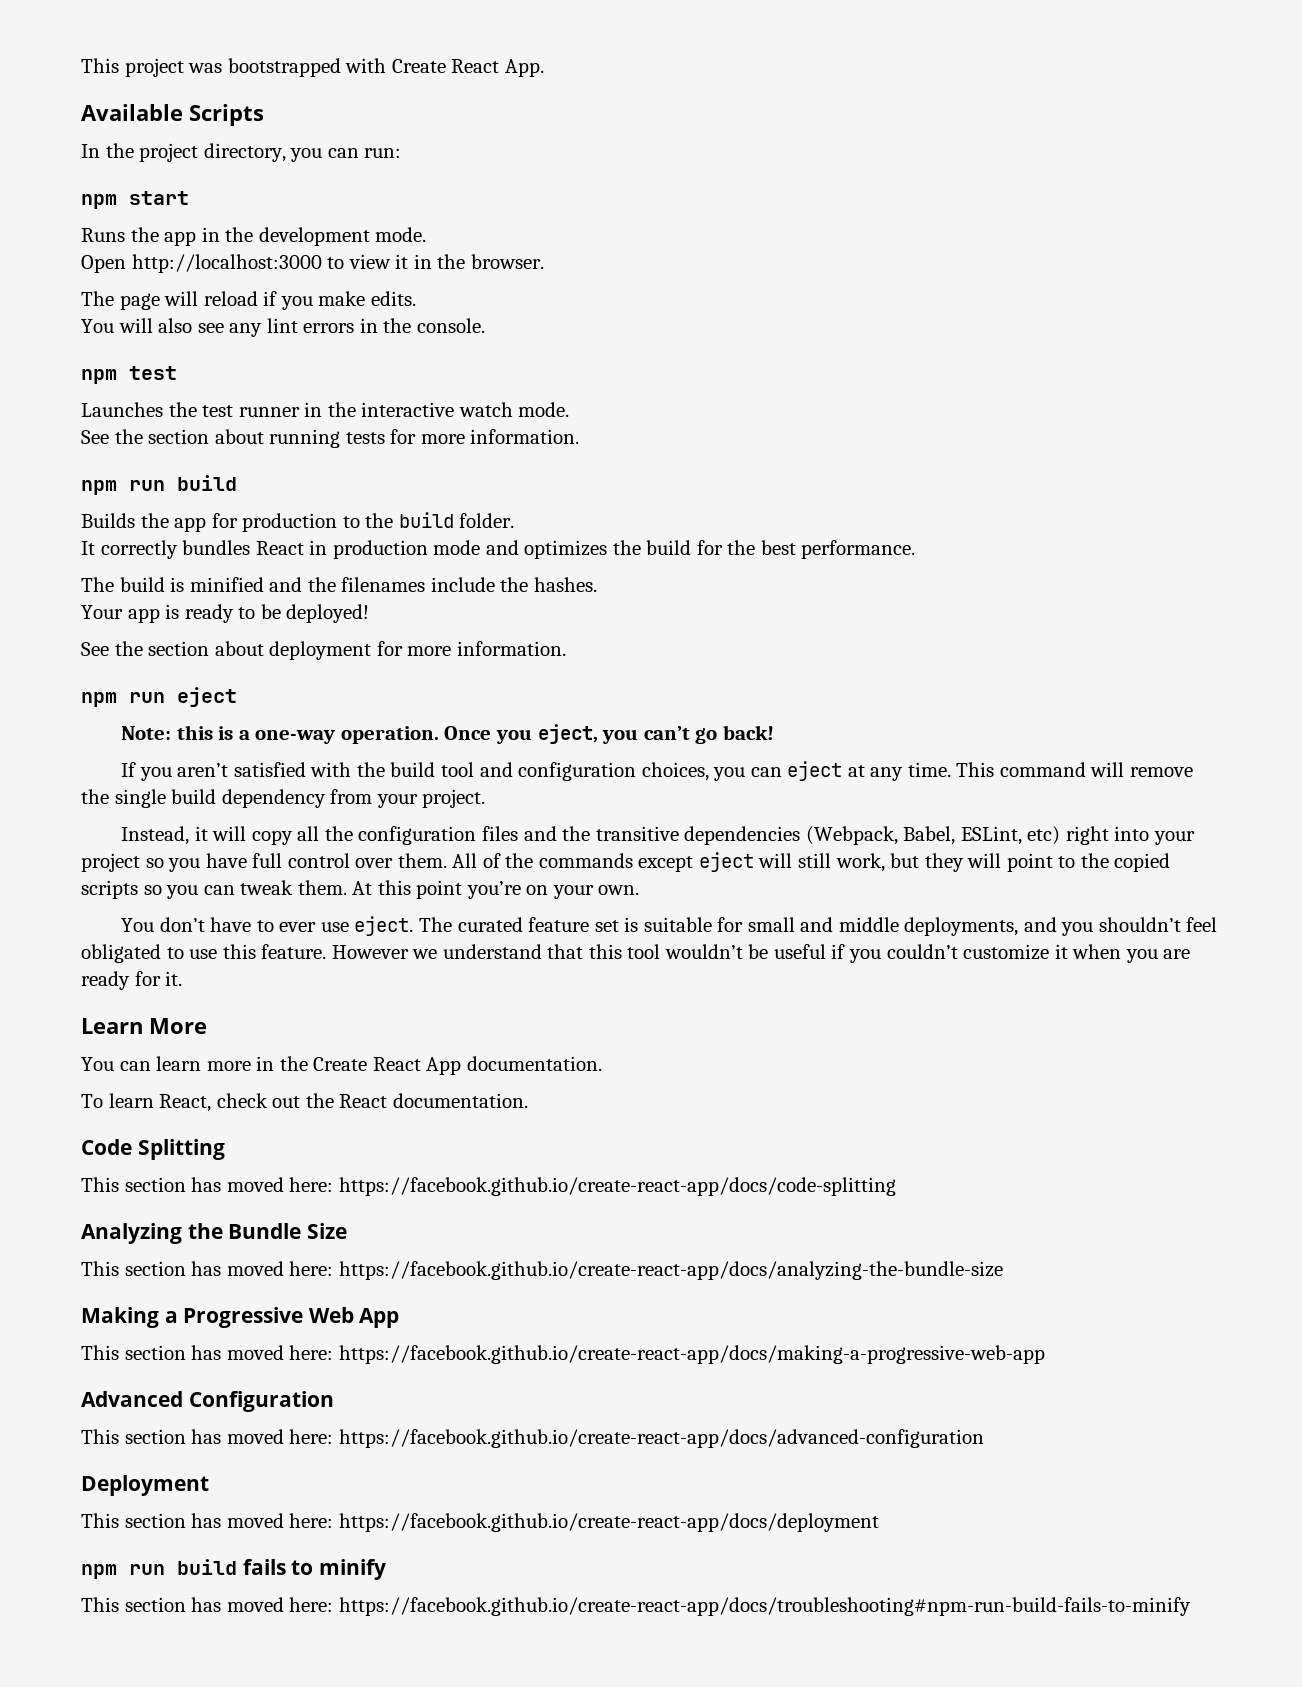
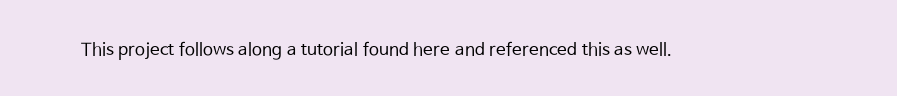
- This project was bootstrapped with Create React App.
- Available Scripts
- In the project directory, you can run:
- npm start
- Runs the app in the development mode.
- Open http://localhost:3000 to view it in the browser.
- The page will reload if you make edits.
- You will also see any lint errors in the console.
- npm test
- Launches the test runner in the interactive watch mode.
- See the section about running tests for more information.
- npm run build
- Builds the app for production to the build folder.
- It correctly bundles React in production mode and optimizes the build for the best performance.
- The build is minified and the filenames include the hashes.
- Your app is ready to be deployed!
- See the section about deployment for more information.
- npm run eject
- Note: this is a one-way operation. Once you eject, you can’t go back!
- If you aren’t satisfied with the build tool and configuration choices, you can eject at any time. This command will remove the single build dependency from your project.
- Instead, it will copy all the configuration files and the transitive dependencies (Webpack, Babel, ESLint, etc) right into your project so you have full control over them. All of the commands except eject will still work, but they will point to the copied scripts so you can tweak them. At this point you’re on your own.
- You don’t have to ever use eject. The curated feature set is suitable for small and middle deployments, and you shouldn’t feel obligated to use this feature. However we understand that this tool wouldn’t be useful if you couldn’t customize it when you are ready for it.
- Learn More
- You can learn more in the Create React App documentation.
- To learn React, check out the React documentation.
- Code Splitting
- This section has moved here: https://facebook.github.io/create-react-app/docs/code-splitting
- Analyzing the Bundle Size
- This section has moved here: https://facebook.github.io/create-react-app/docs/analyzing-the-bundle-size
- Making a Progressive Web App
- This section has moved here: https://facebook.github.io/create-react-app/docs/making-a-progressive-web-app
- Advanced Configuration
- This section has moved here: https://facebook.github.io/create-react-app/docs/advanced-configuration
- Deployment
- This section has moved here: https://facebook.github.io/create-react-app/docs/deployment
- npm run build fails to minify
- This section has moved here: https://facebook.github.io/create-react-app/docs/troubleshooting#npm-run-build-fails-to-minify
+ This project follows along a tutorial found here and referenced this as well.

